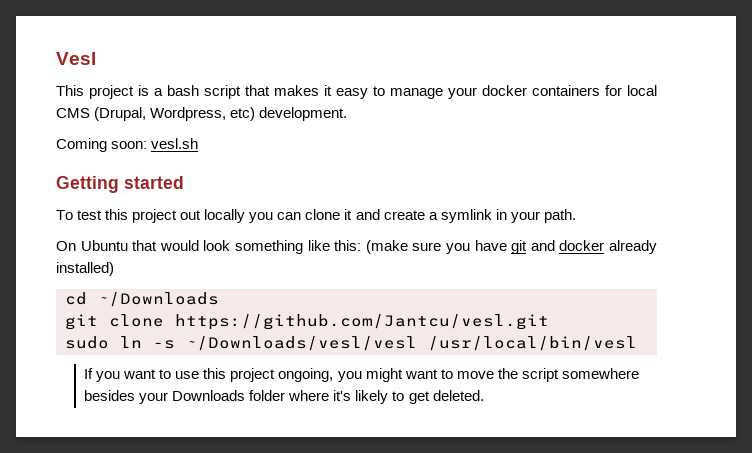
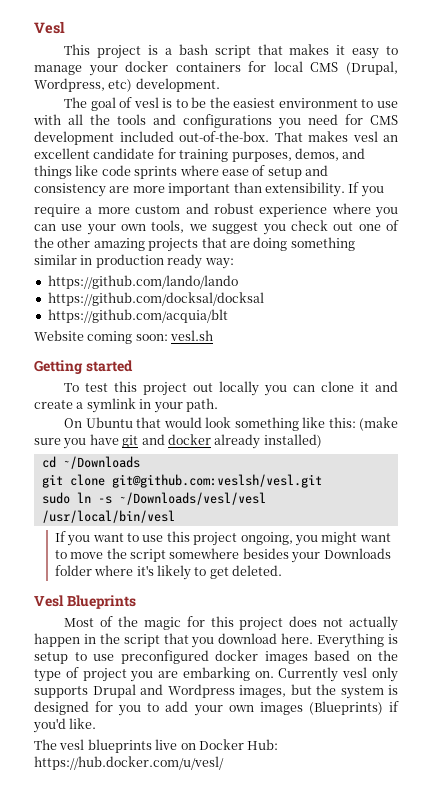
- Coming soon: vesl.sh
+ The goal of vesl is to be the easiest environment to use with all the tools and configurations you need for CMS development included out-of-the-box. That makes vesl an excellent candidate for training purposes, demos, and things like code sprints where ease of setup and consistency are more important than extensibility. If you
+ require a more custom and robust experience where you can use your own tools, we suggest you check out one of the other amazing projects that are doing something similar in production ready way:
+ https://github.com/lando/lando
+ https://github.com/docksal/docksal
+ https://github.com/acquia/blt
+ Website coming soon: vesl.sh
- git clone https://github.com/Jantcu/vesl.git
+ git clone git@github.com:veslsh/vesl.git
+ Vesl Blueprints
+ Most of the magic for this project does not actually happen in the script that you download here. Everything is setup to use preconfigured docker images based on the type of project you are embarking on. Currently vesl only supports Drupal and Wordpress images, but the system is designed for you to add your own images (Blueprints) if you'd like.
+ The vesl blueprints live on Docker Hub: https://hub.docker.com/u/vesl/

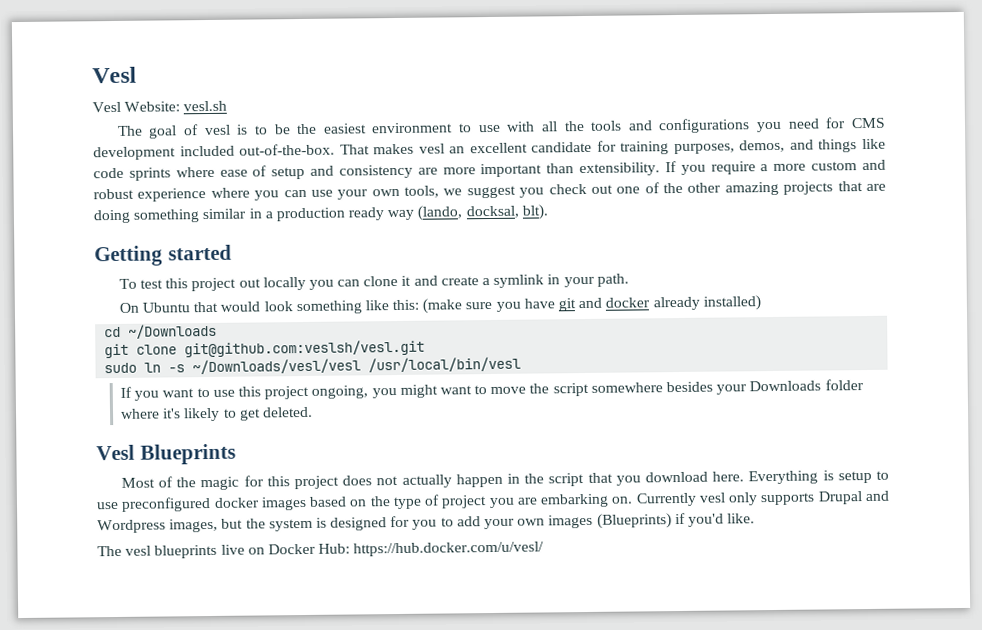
- This project is a bash script that makes it easy to manage your docker containers for local CMS (Drupal, Wordpress, etc) development.
+ Vesl Website: vesl.sh
- That makes vesl an excellent candidate for training purposes, demos, and things like code sprints where ease of setup and consistency are more important than extensibility. If you
- require a more custom and robust experience where you can use your own tools, we suggest you check out one of the other amazing projects that are doing something similar in production ready way:
- https://github.com/lando/lando
- https://github.com/docksal/docksal
- https://github.com/acquia/blt
- Website coming soon: vesl.sh
+ That makes vesl an excellent candidate for training purposes, demos, and things like code sprints where ease of setup and consistency are more important than extensibility. If you require a more custom and robust experience where you can use your own tools, we suggest you check out one of the other amazing projects that are doing something similar in a production ready way (lando, docksal, blt).

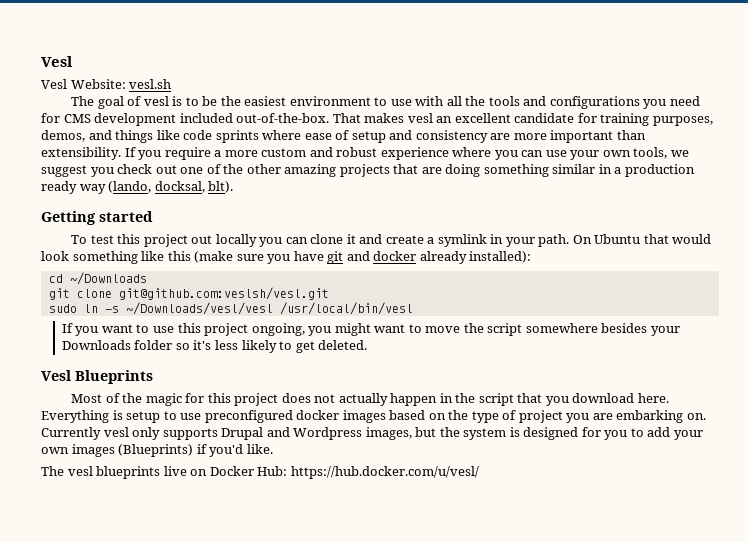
- To test this project out locally you can clone it and create a symlink in your path.
- On Ubuntu that would look something like this: (make sure you have git and docker already installed)
+ To test this project out locally you can clone it and create a symlink in your path. On Ubuntu that would look something like this (make sure you have git and docker already installed):
- If you want to use this project ongoing, you might want to move the script somewhere besides your Downloads folder where it's likely to get deleted.
+ If you want to use this project ongoing, you might want to move the script somewhere besides your Downloads folder so it's less likely to get deleted.

